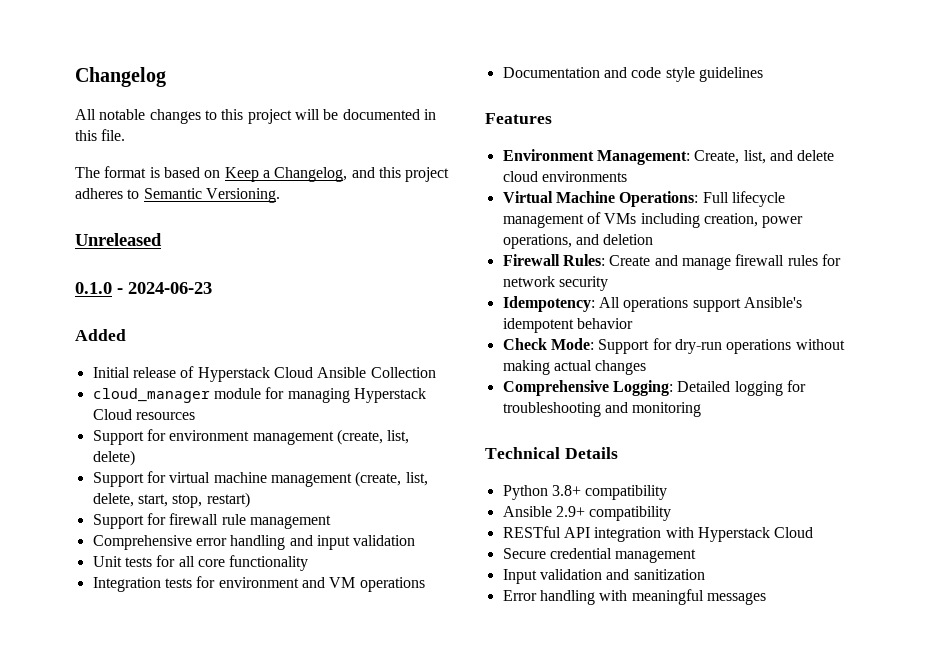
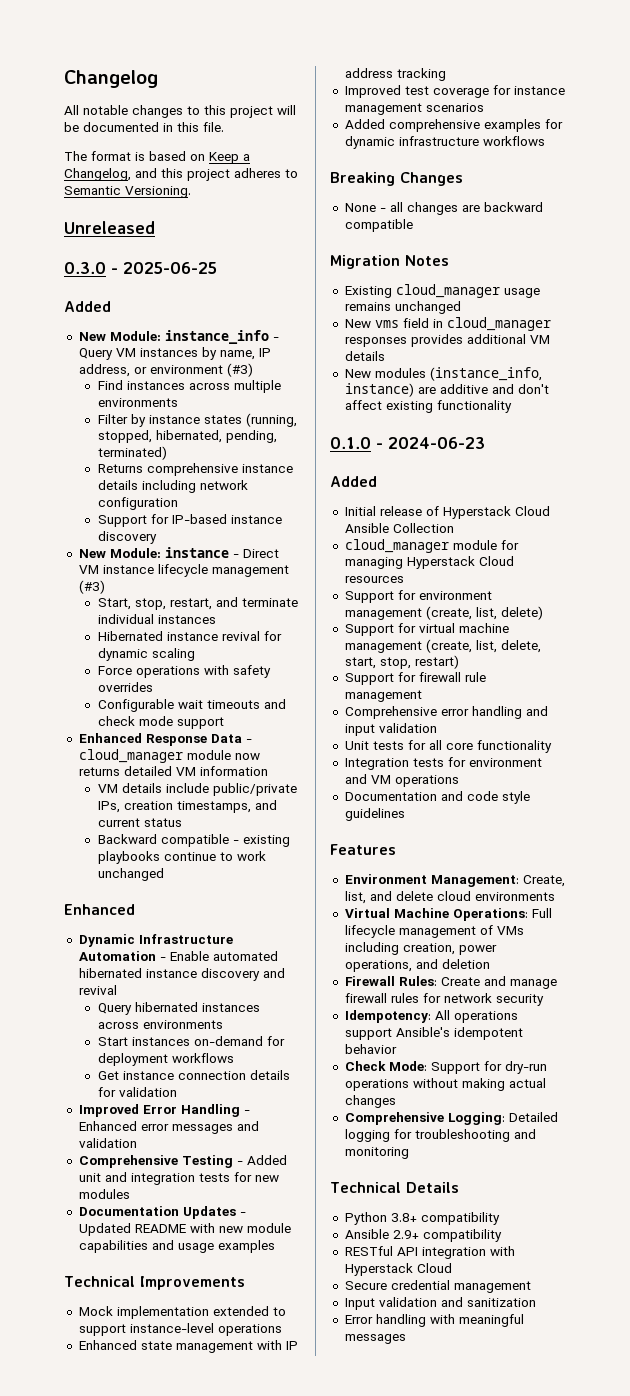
+ 0.3.0 - 2025-06-25
+ Added
+ New Module: instance_info - Query VM instances by name, IP address, or environment (#3)
+ Find instances across multiple environments
+ Filter by instance states (running, stopped, hibernated, pending, terminated)
+ Returns comprehensive instance details including network configuration
+ Support for IP-based instance discovery
+ New Module: instance - Direct VM instance lifecycle management (#3)
+ Start, stop, restart, and terminate individual instances
+ Hibernated instance revival for dynamic scaling
+ Force operations with safety overrides
+ Configurable wait timeouts and check mode support
+ Enhanced Response Data - cloud_manager module now returns detailed VM information
+ VM details include public/private IPs, creation timestamps, and current status
+ Backward compatible - existing playbooks continue to work unchanged
+ Enhanced
+ Dynamic Infrastructure Automation - Enable automated hibernated instance discovery and revival
+ Query hibernated instances across environments
+ Start instances on-demand for deployment workflows
+ Get instance connection details for validation
+ Improved Error Handling - Enhanced error messages and validation
+ Comprehensive Testing - Added unit and integration tests for new modules
+ Documentation Updates - Updated README with new module capabilities and usage examples
+ Technical Improvements
+ Mock implementation extended to support instance-level operations
+ Enhanced state management with IP address tracking
+ Improved test coverage for instance management scenarios
+ Added comprehensive examples for dynamic infrastructure workflows
+ Breaking Changes
+ None - all changes are backward compatible
+ Migration Notes
+ Existing cloud_manager usage remains unchanged
+ New vms field in cloud_manager responses provides additional VM details
+ New modules (instance_info, instance) are additive and don't affect existing functionality

